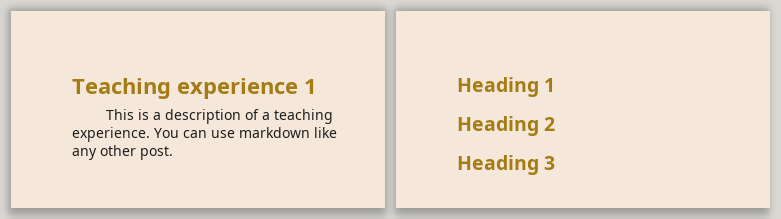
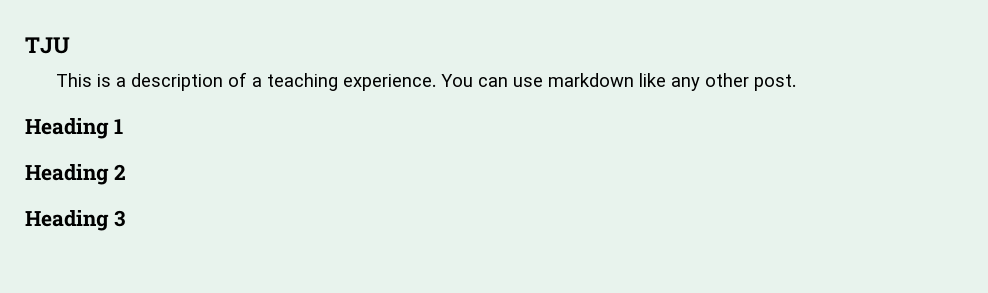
- Teaching experience 1
+ TJU

